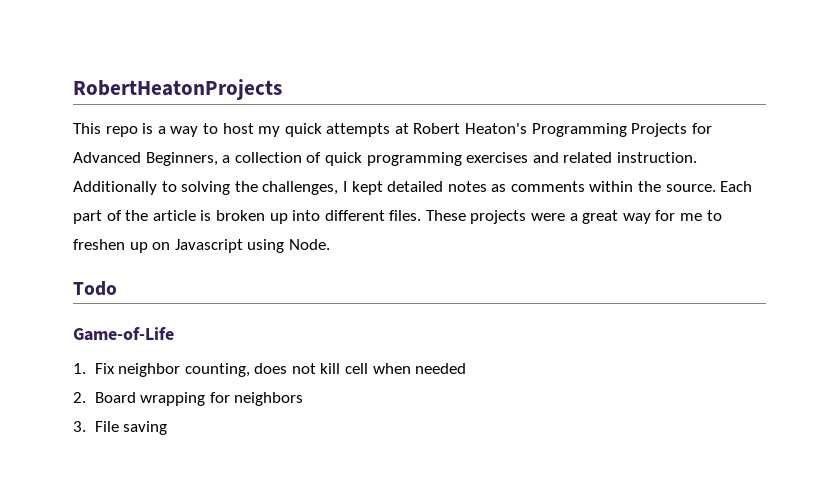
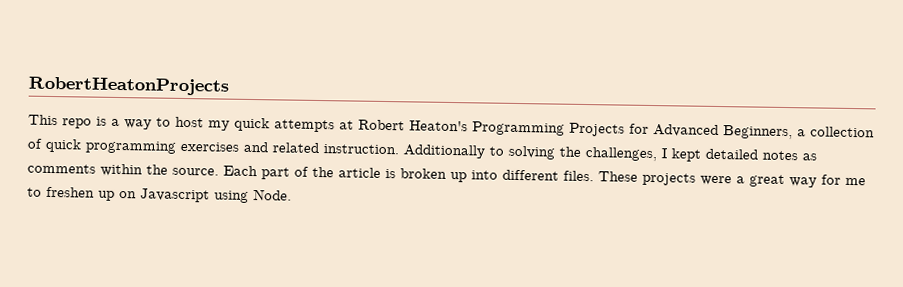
- Todo
- Game-of-Life
- 1. Fix neighbor counting, does not kill cell when needed
- 2. Board wrapping for neighbors
- 3. File saving

